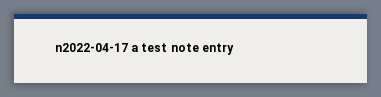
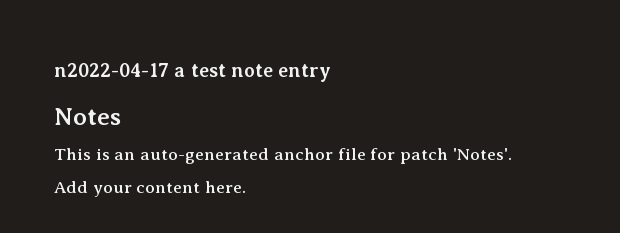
+ Notes
+ This is an auto-generated anchor file for patch 'Notes'.
+ Add your content here.

